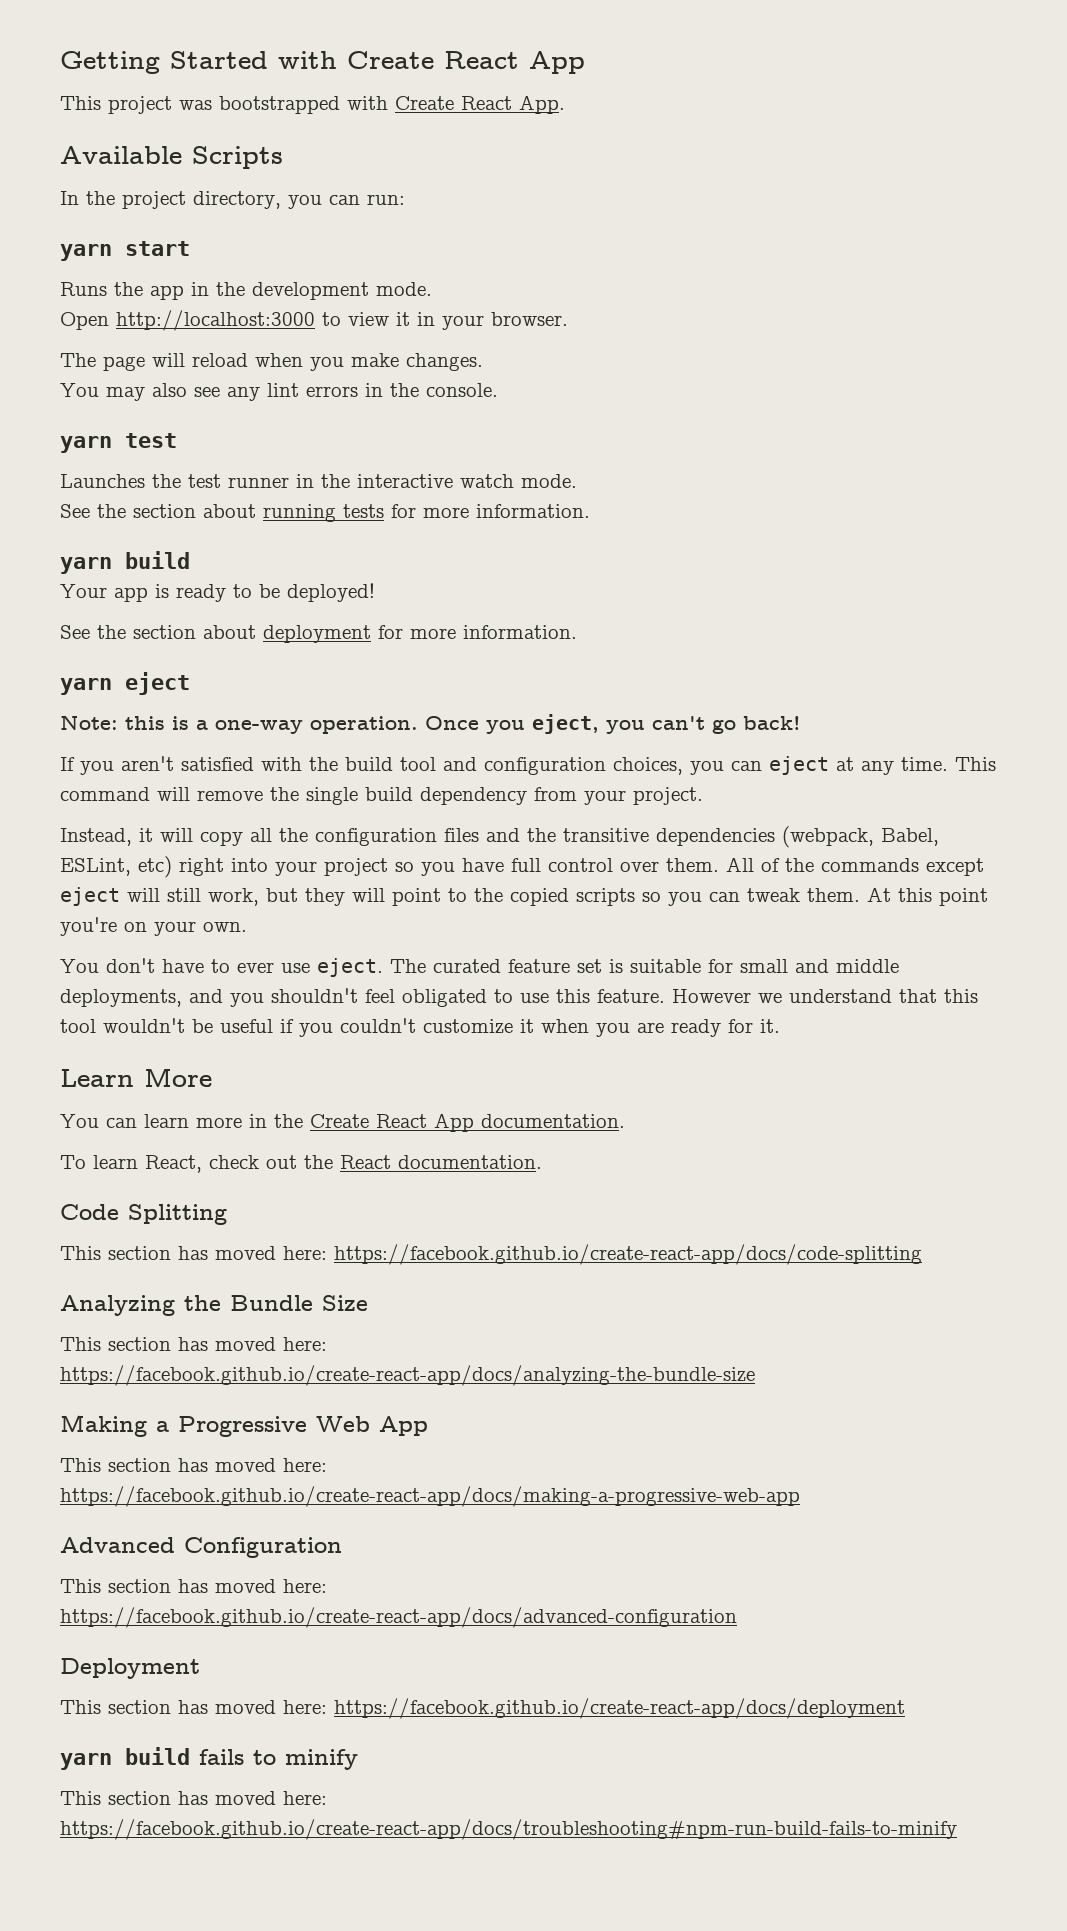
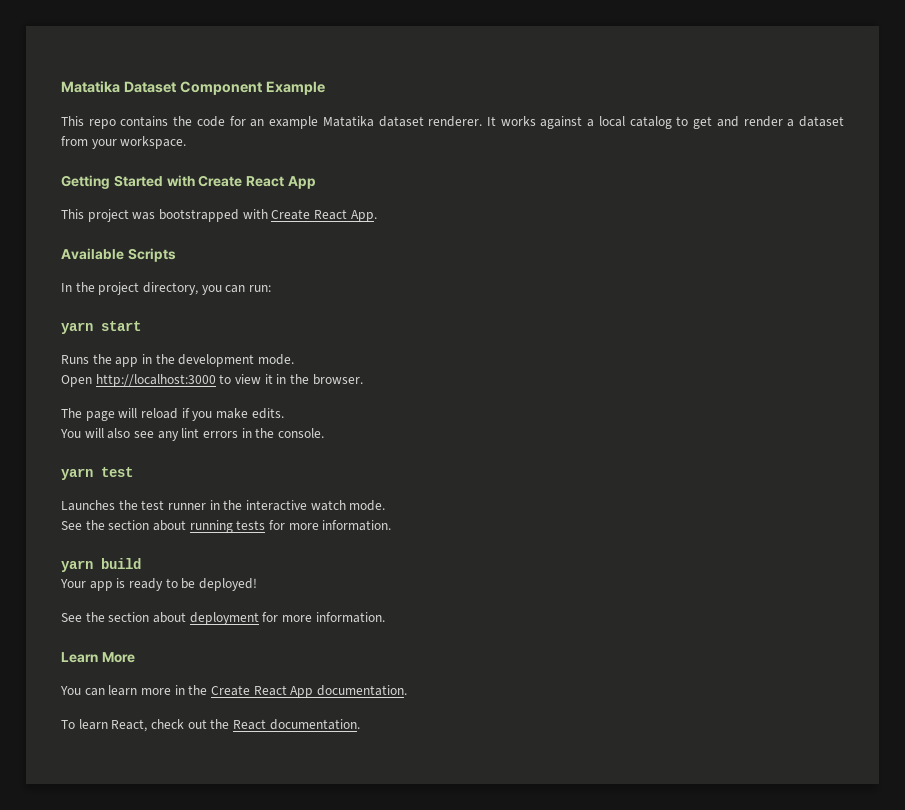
+ Matatika Dataset Component Example
+ This repo contains the code for an example Matatika dataset renderer. It works against a local catalog to get and render a dataset from your workspace.
- Open http://localhost:3000 to view it in your browser.
+ Open http://localhost:3000 to view it in the browser.
- The page will reload when you make changes.
- You may also see any lint errors in the console.
+ The page will reload if you make edits.
+ You will also see any lint errors in the console.
- yarn eject
- Note: this is a one-way operation. Once you eject, you can't go back!
- If you aren't satisfied with the build tool and configuration choices, you can eject at any time. This command will remove the single build dependency from your project.
- Instead, it will copy all the configuration files and the transitive dependencies (webpack, Babel, ESLint, etc) right into your project so you have full control over them. All of the commands except eject will still work, but they will point to the copied scripts so you can tweak them. At this point you're on your own.
- You don't have to ever use eject. The curated feature set is suitable for small and middle deployments, and you shouldn't feel obligated to use this feature. However we understand that this tool wouldn't be useful if you couldn't customize it when you are ready for it.
- Code Splitting
- This section has moved here: https://facebook.github.io/create-react-app/docs/code-splitting
- Analyzing the Bundle Size
- This section has moved here: https://facebook.github.io/create-react-app/docs/analyzing-the-bundle-size
- Making a Progressive Web App
- This section has moved here: https://facebook.github.io/create-react-app/docs/making-a-progressive-web-app
- Advanced Configuration
- This section has moved here: https://facebook.github.io/create-react-app/docs/advanced-configuration
- Deployment
- This section has moved here: https://facebook.github.io/create-react-app/docs/deployment
- yarn build fails to minify
- This section has moved here: https://facebook.github.io/create-react-app/docs/troubleshooting#npm-run-build-fails-to-minify

